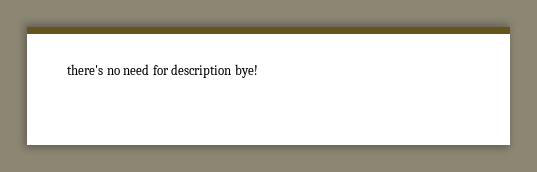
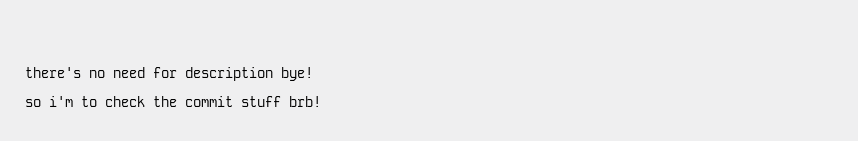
+ so i'm to check the commit stuff brb!

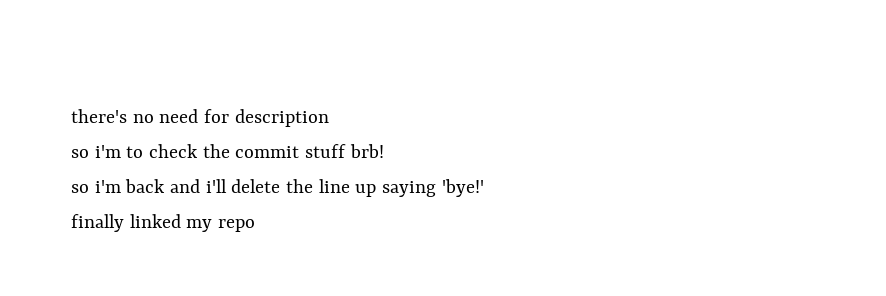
- there's no need for description bye!
+ there's no need for description
+ so i'm back and i'll delete the line up saying 'bye!'
+ finally linked my repo

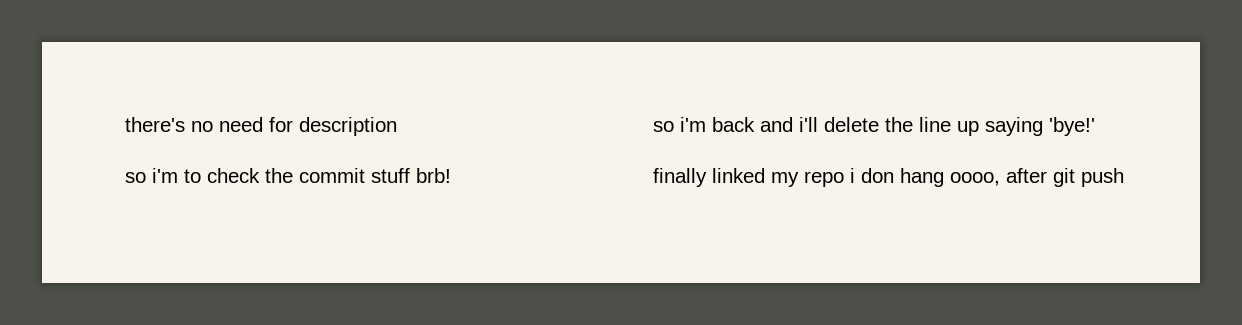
- finally linked my repo
+ finally linked my repo i don hang oooo, after git push

